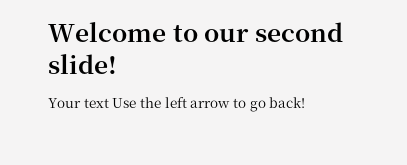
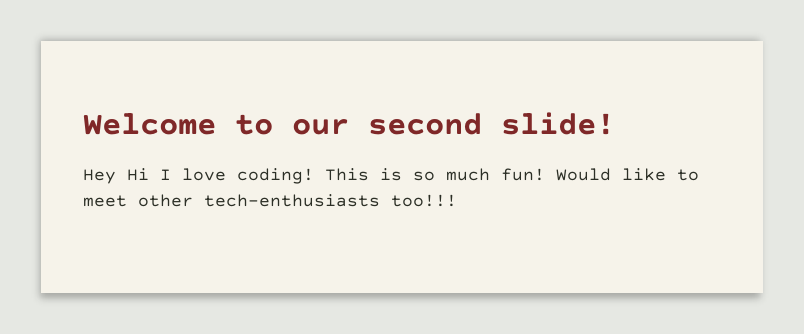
- Your text Use the left arrow to go back!
+ Hey Hi I love coding! This is so much fun! Would like to meet other tech-enthusiasts too!!!

